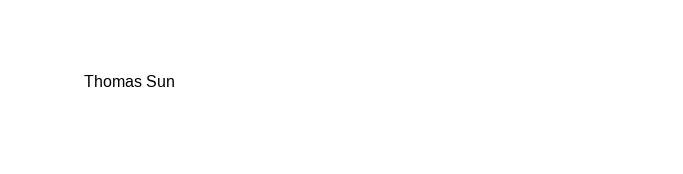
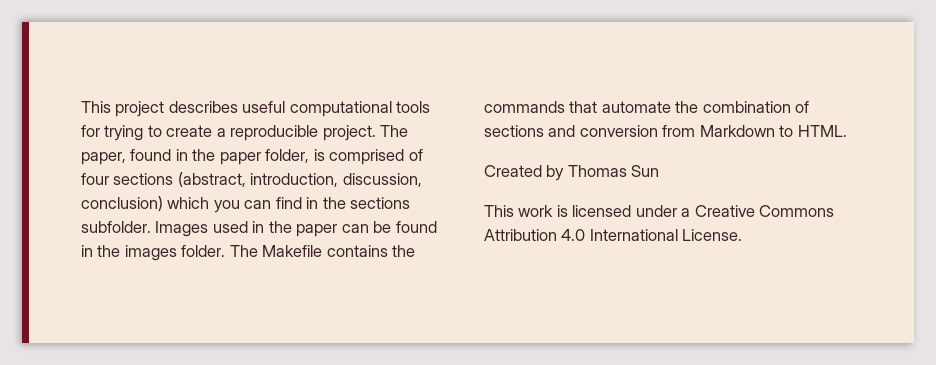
- Thomas Sun
+ This project describes useful computational tools for trying to create a reproducible project. The paper, found in the paper folder, is comprised of four sections (abstract, introduction, discussion, conclusion) which you can find in the sections subfolder. Images used in the paper can be found in the images folder. The Makefile contains the commands that automate the combination of sections and conversion from Markdown to HTML.
+ Created by Thomas Sun
+ This work is licensed under a Creative Commons Attribution 4.0 International License.

